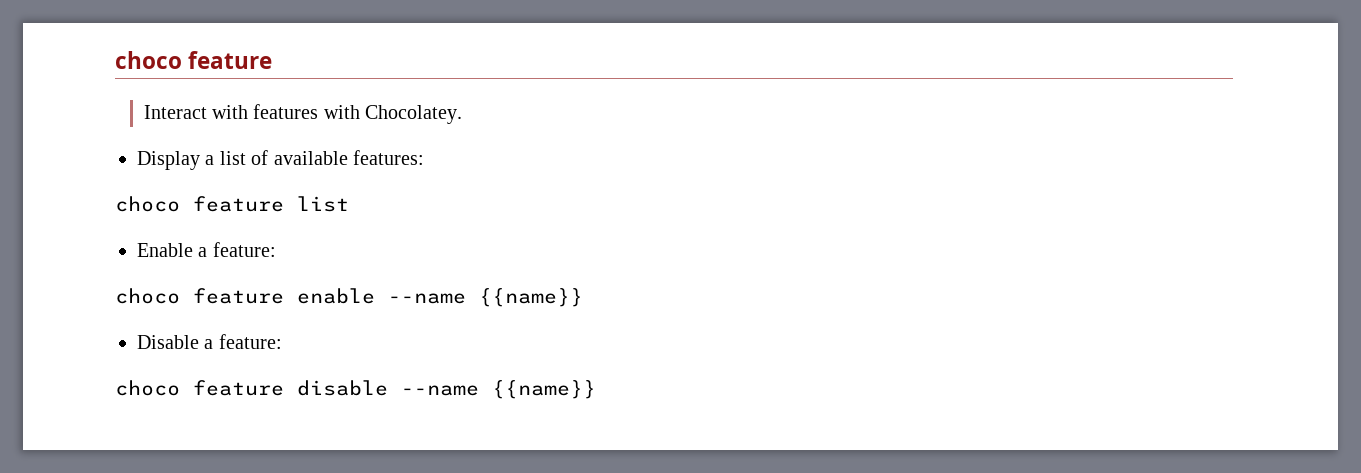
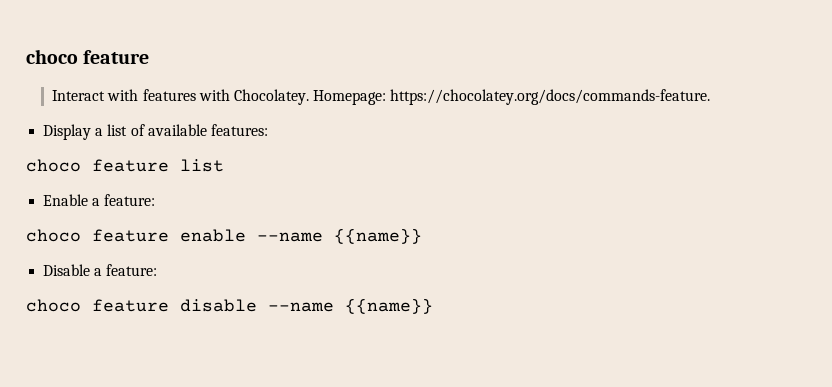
+ Homepage: https://chocolatey.org/docs/commands-feature.

